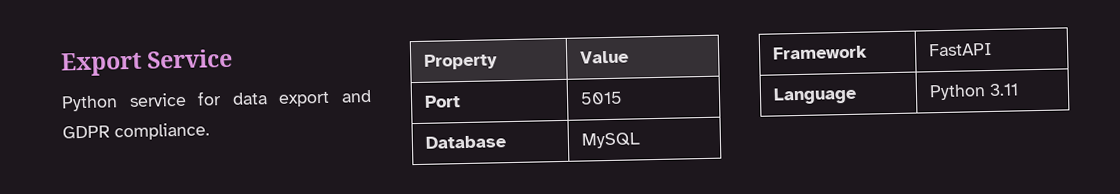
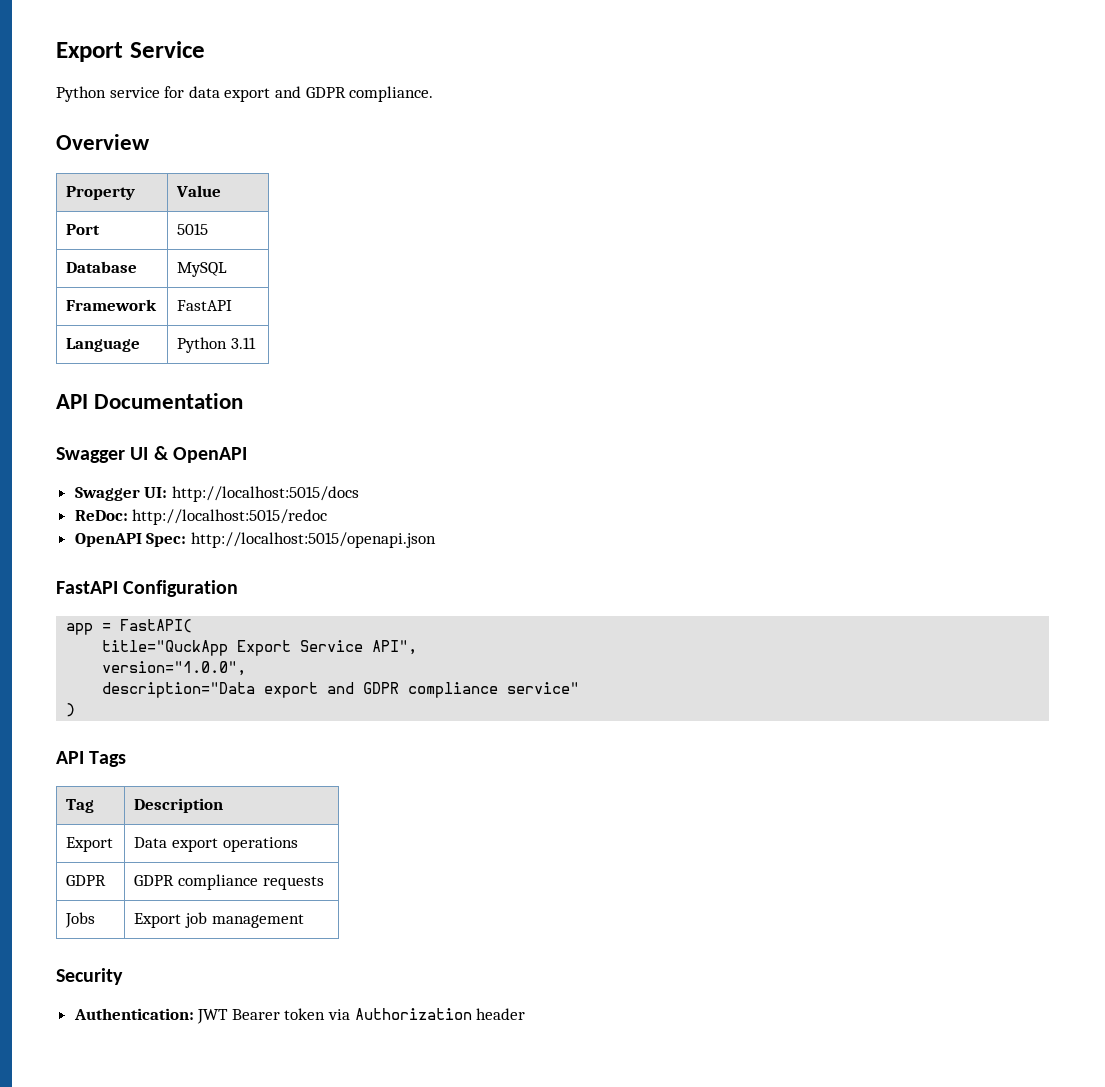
+ Overview
+ API Documentation
+ Swagger UI & OpenAPI
+ Swagger UI: http://localhost:5015/docs
+ ReDoc: http://localhost:5015/redoc
+ OpenAPI Spec: http://localhost:5015/openapi.json
+ FastAPI Configuration
+ app = FastAPI(
+ title="QuckApp Export Service API",
+ version="1.0.0",
+ description="Data export and GDPR compliance service"
+ )
+ API Tags
+ Tag | Description
+ Export | Data export operations
+ GDPR | GDPR compliance requests
+ Jobs | Export job management
+ Security
+ Authentication: JWT Bearer token via Authorization header

